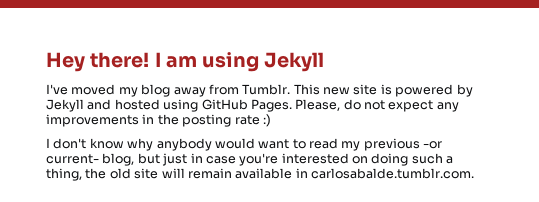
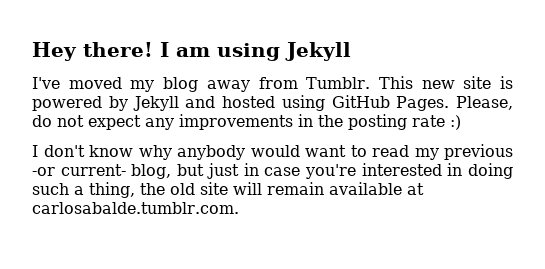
- I don't know why anybody would want to read my previous -or current- blog, but just in case you're interested on doing such a thing, the old site will remain available in carlosabalde.tumblr.com.
+ I don't know why anybody would want to read my previous -or current- blog, but just in case you're interested in doing such a thing, the old site will remain available at carlosabalde.tumblr.com.

